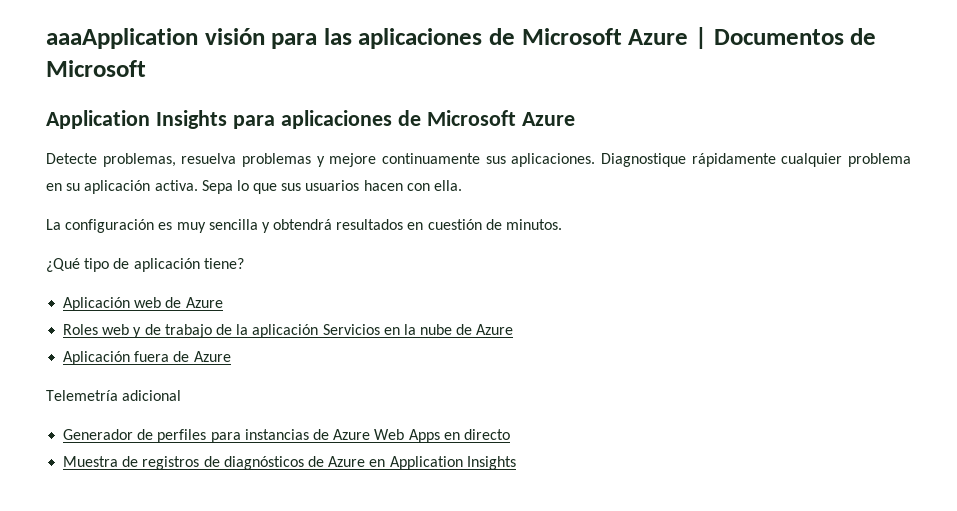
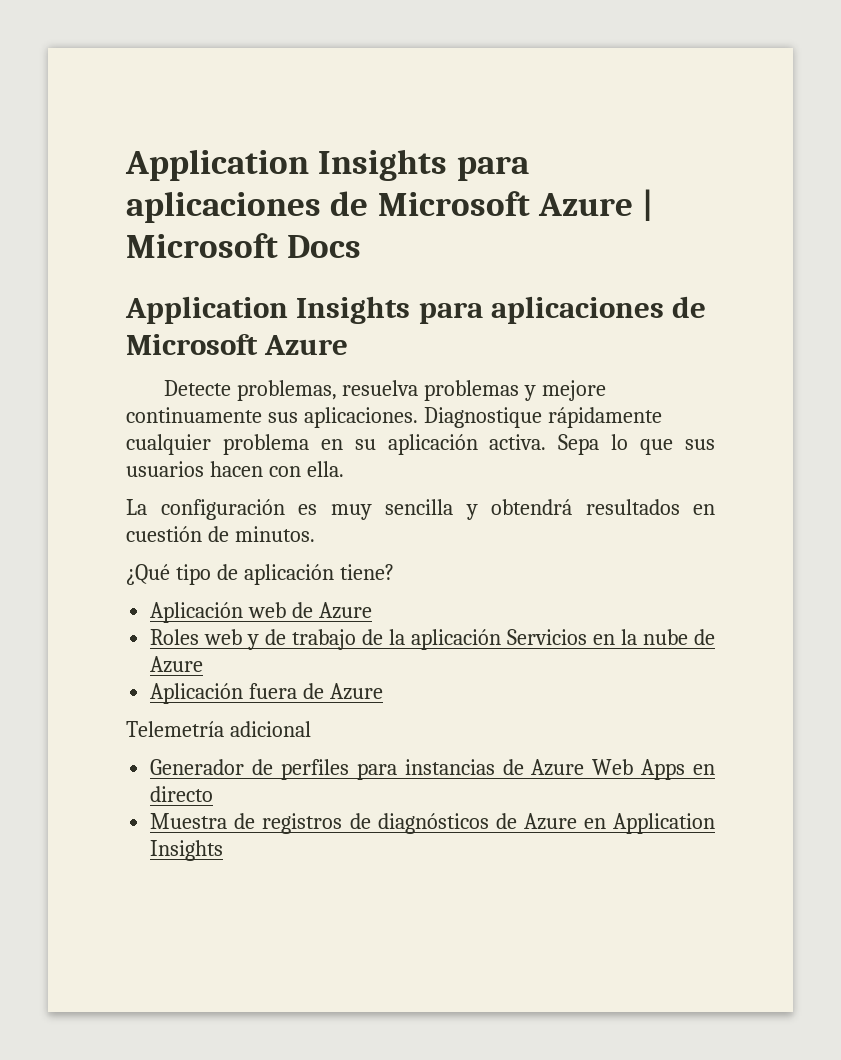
- aaaApplication visión para las aplicaciones de Microsoft Azure | Documentos de Microsoft
+ Application Insights para aplicaciones de Microsoft Azure | Microsoft Docs

